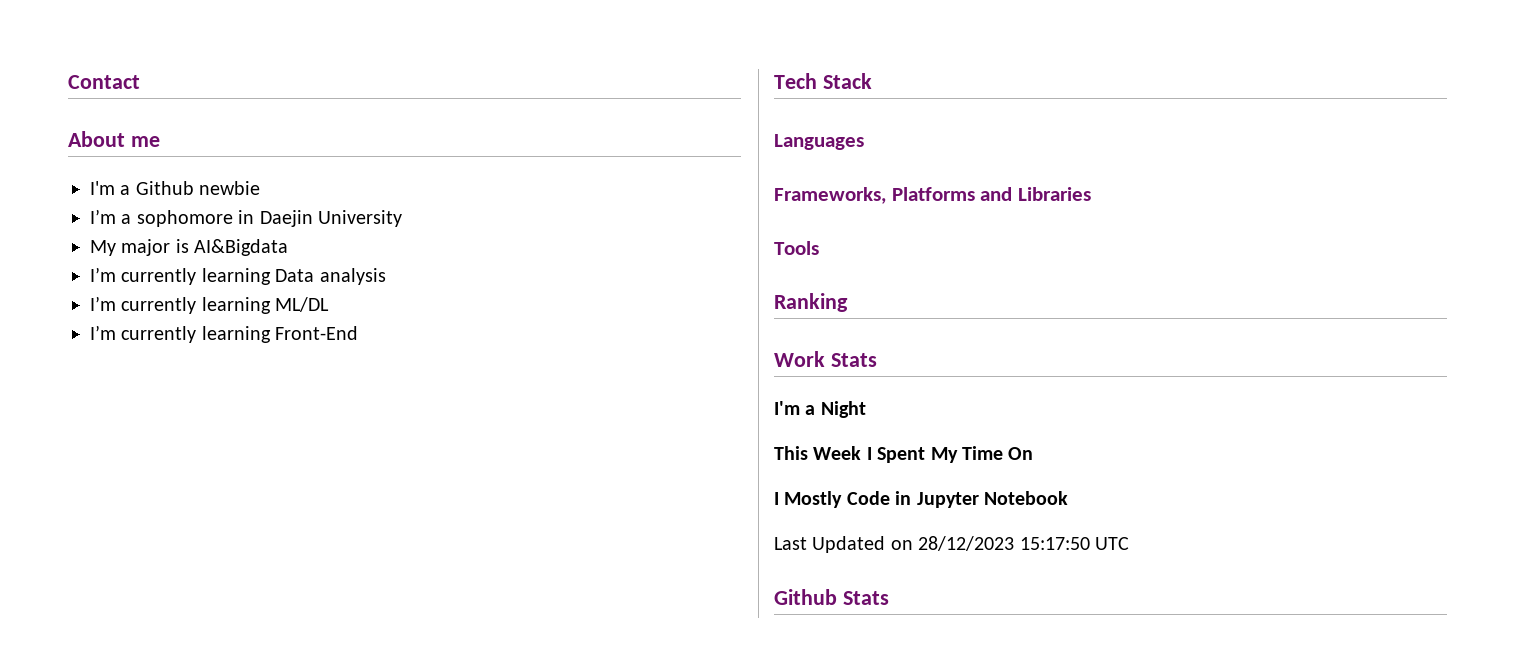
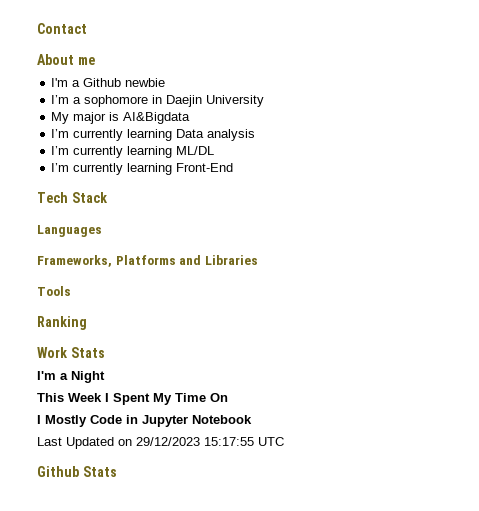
- Last Updated on 28/12/2023 15:17:50 UTC
+ Last Updated on 29/12/2023 15:17:55 UTC

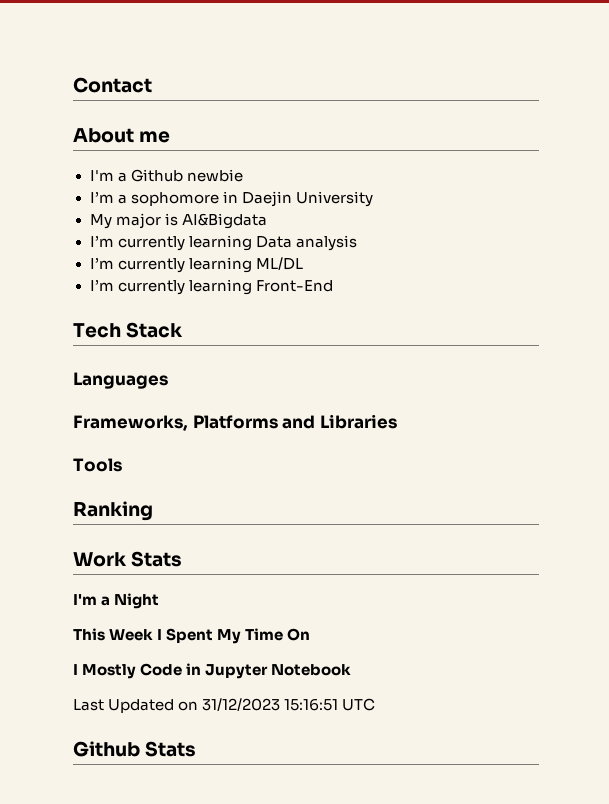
- Last Updated on 29/12/2023 15:17:55 UTC
+ Last Updated on 31/12/2023 15:16:51 UTC

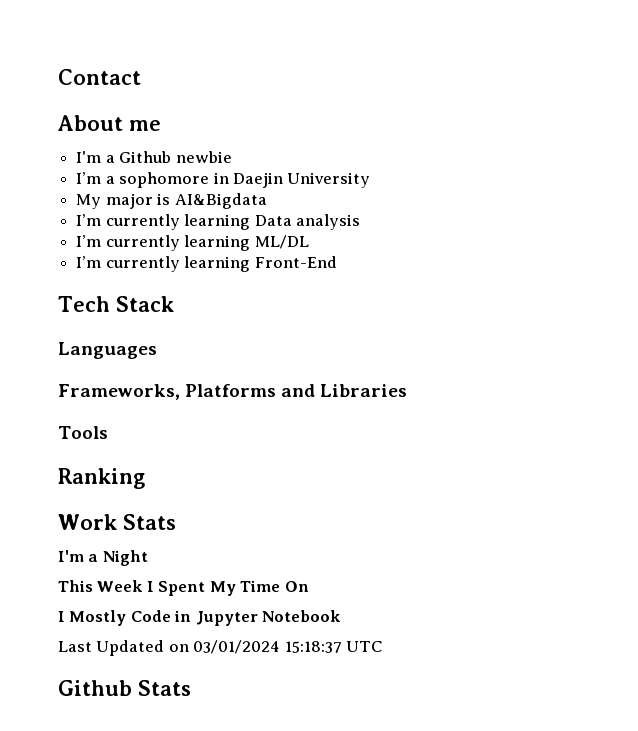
- Last Updated on 31/12/2023 15:16:51 UTC
+ Last Updated on 03/01/2024 15:18:37 UTC

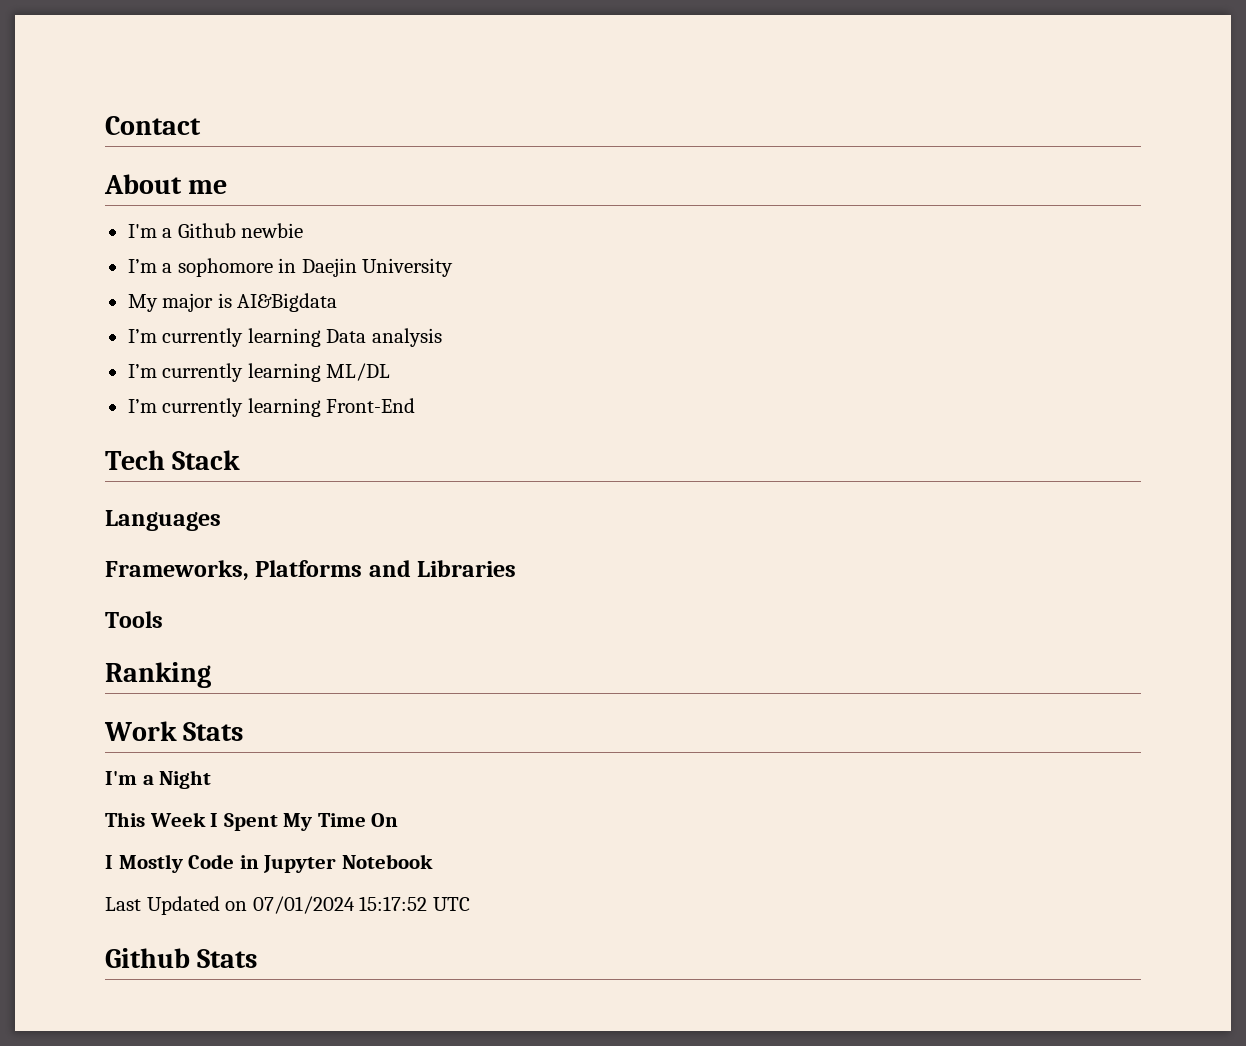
- Last Updated on 03/01/2024 15:18:37 UTC
+ Last Updated on 07/01/2024 15:17:52 UTC

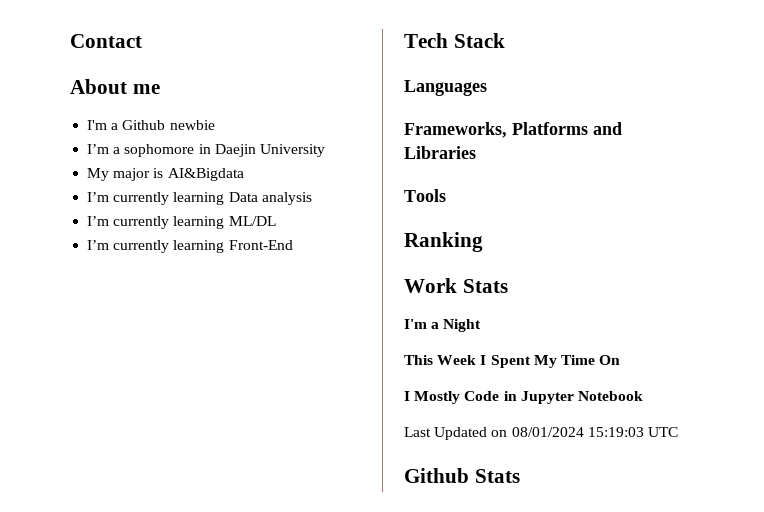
- Last Updated on 07/01/2024 15:17:52 UTC
+ Last Updated on 08/01/2024 15:19:03 UTC

